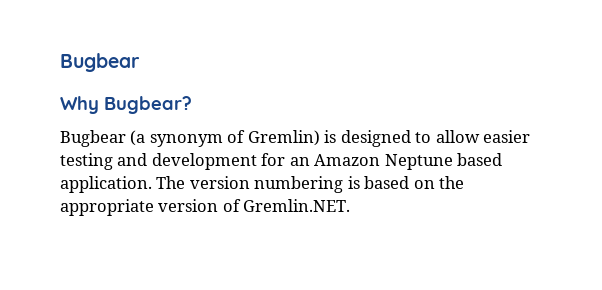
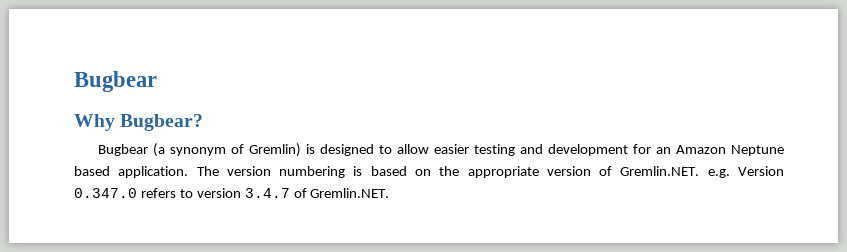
- The version numbering is based on the appropriate version of Gremlin.NET.
+ The version numbering is based on the appropriate version of Gremlin.NET. e.g. Version 0.347.0 refers to version 3.4.7 of Gremlin.NET.

